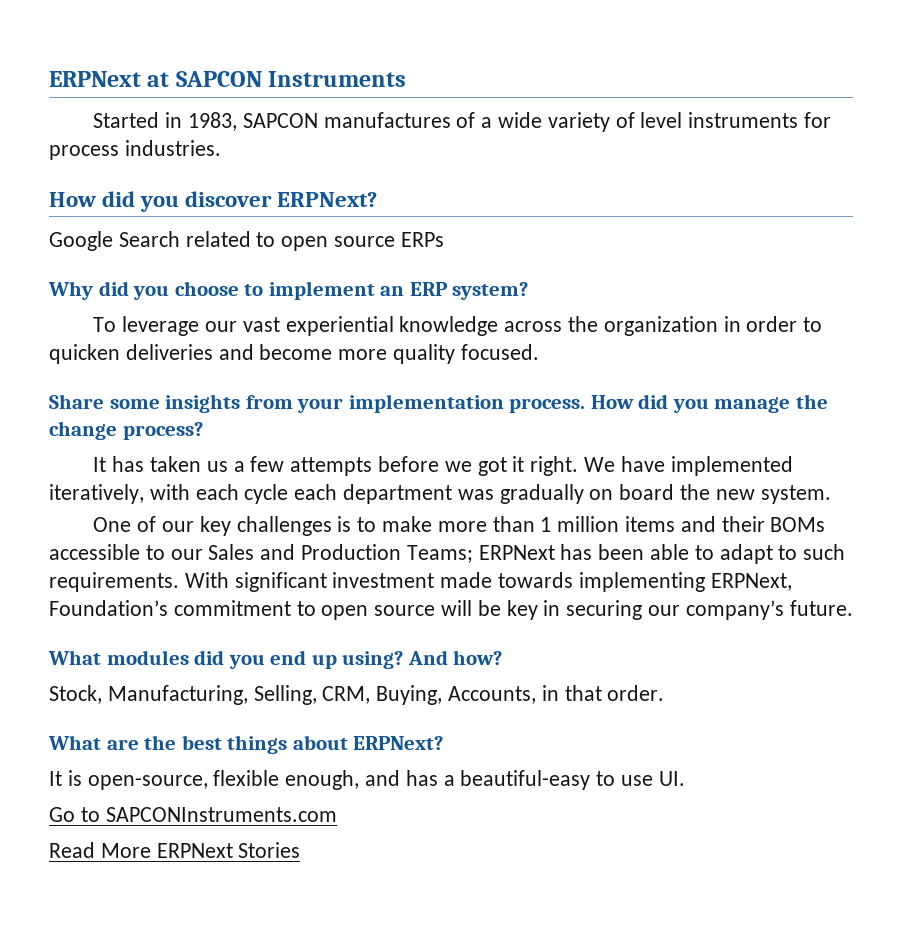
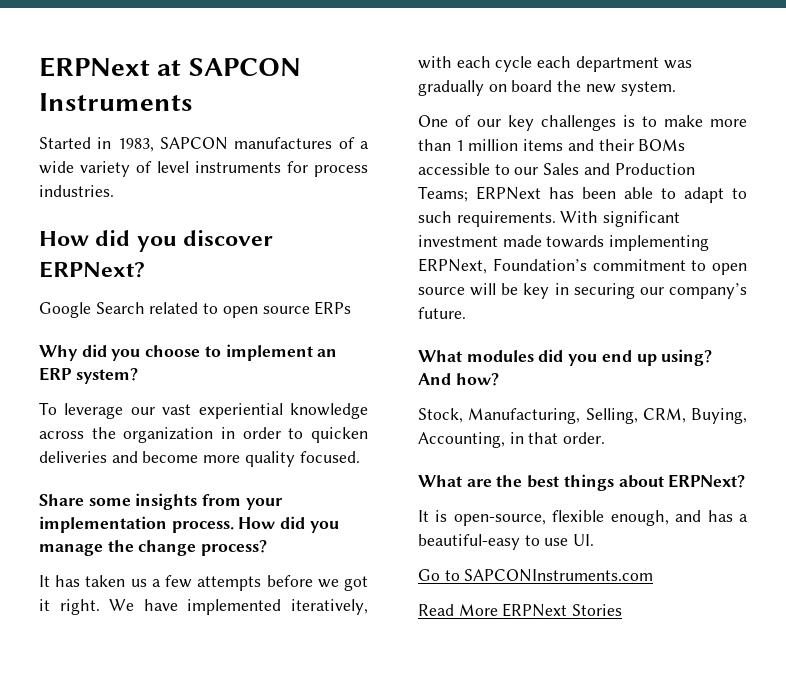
- Stock, Manufacturing, Selling, CRM, Buying, Accounts, in that order.
+ Stock, Manufacturing, Selling, CRM, Buying, Accounting, in that order.

